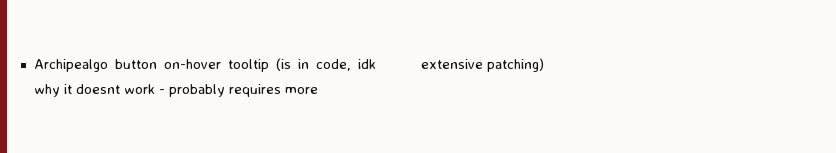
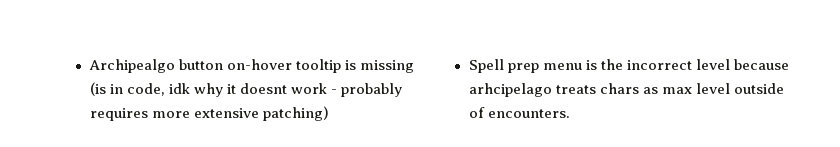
- Archipealgo button on-hover tooltip (is in code, idk why it doesnt work - probably requires more extensive patching)
+ Archipealgo button on-hover tooltip is missing (is in code, idk why it doesnt work - probably requires more extensive patching)
+ Spell prep menu is the incorrect level because arhcipelago treats chars as max level outside of encounters.

